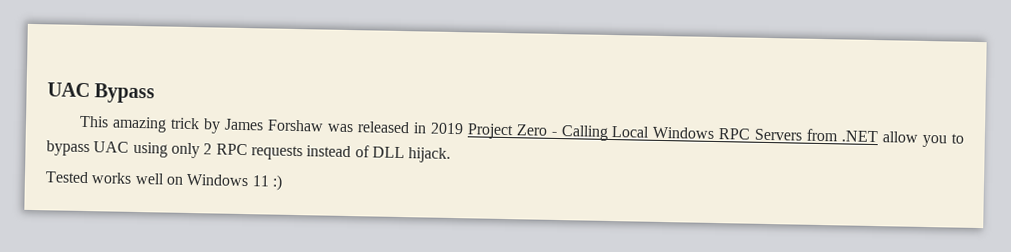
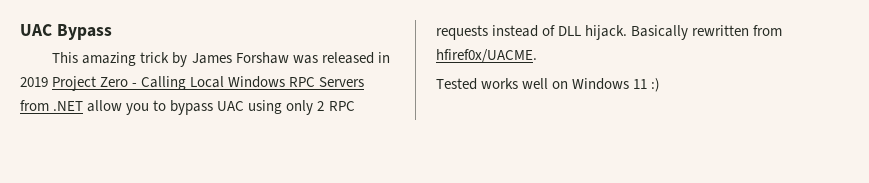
+ Basically rewritten from hfiref0x/UACME.

